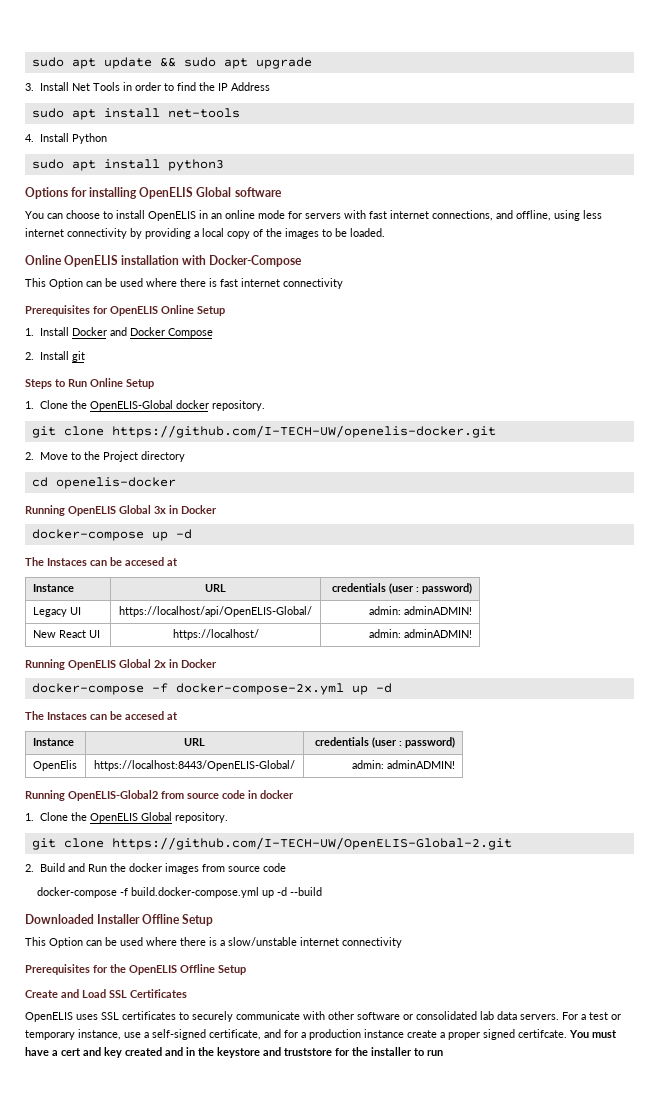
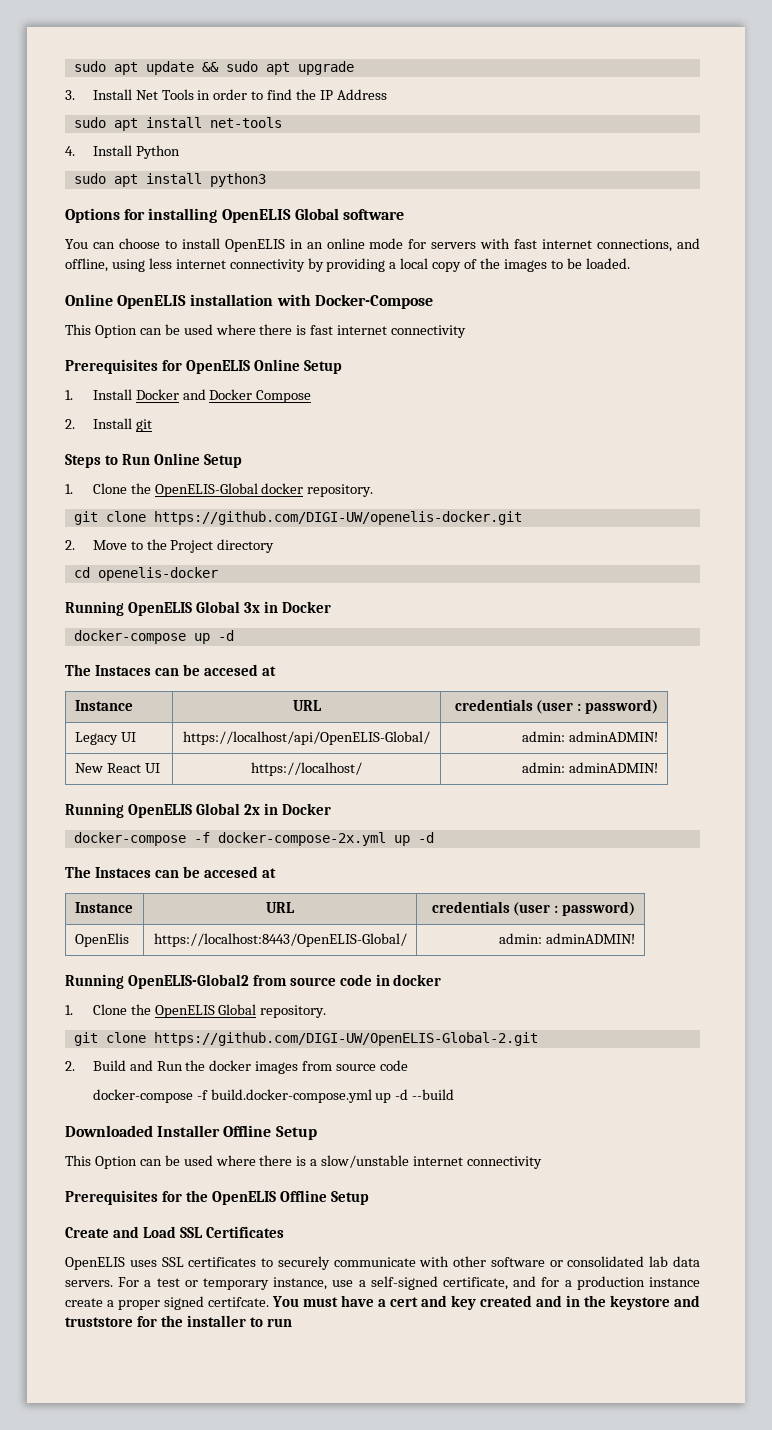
- git clone https://github.com/I-TECH-UW/openelis-docker.git
+ git clone https://github.com/DIGI-UW/openelis-docker.git
- git clone https://github.com/I-TECH-UW/OpenELIS-Global-2.git
+ git clone https://github.com/DIGI-UW/OpenELIS-Global-2.git

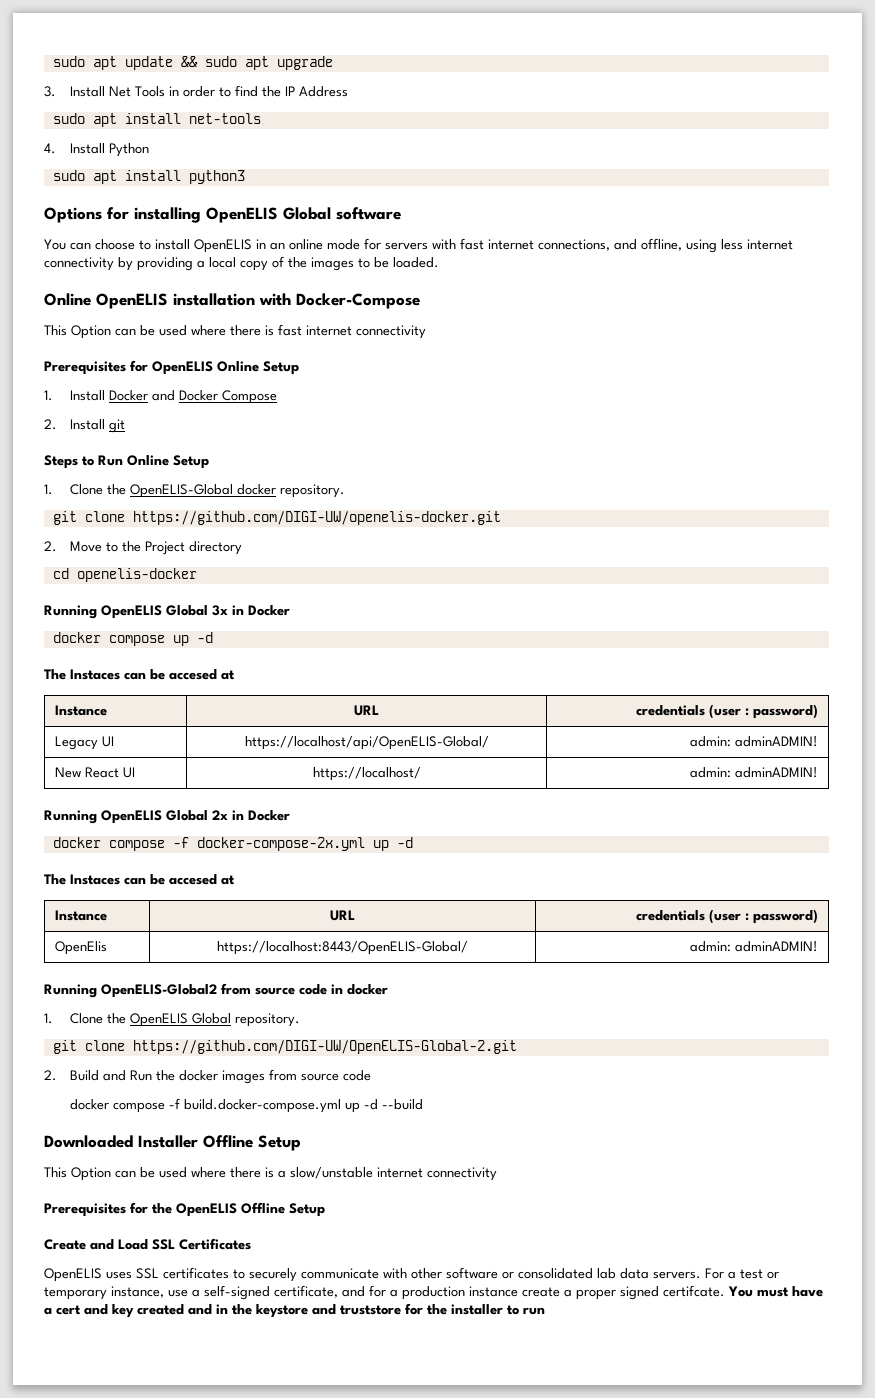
- docker-compose up -d
+ docker compose up -d
- docker-compose -f docker-compose-2x.yml up -d
+ docker compose -f docker-compose-2x.yml up -d
- docker-compose -f build.docker-compose.yml up -d --build
+ docker compose -f build.docker-compose.yml up -d --build

